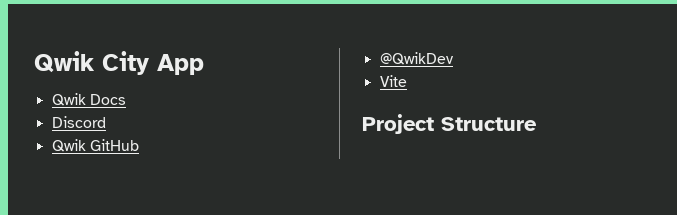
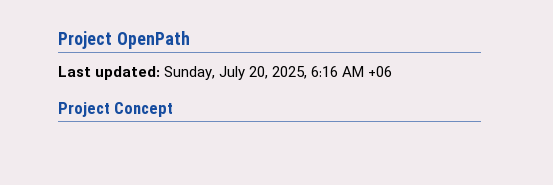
- Qwik City App
- Qwik Docs
- Discord
- Qwik GitHub
- @QwikDev
- Vite
- Project Structure
+ Project OpenPath
+ Last updated: Sunday, July 20, 2025, 6:16 AM +06
+ Project Concept

